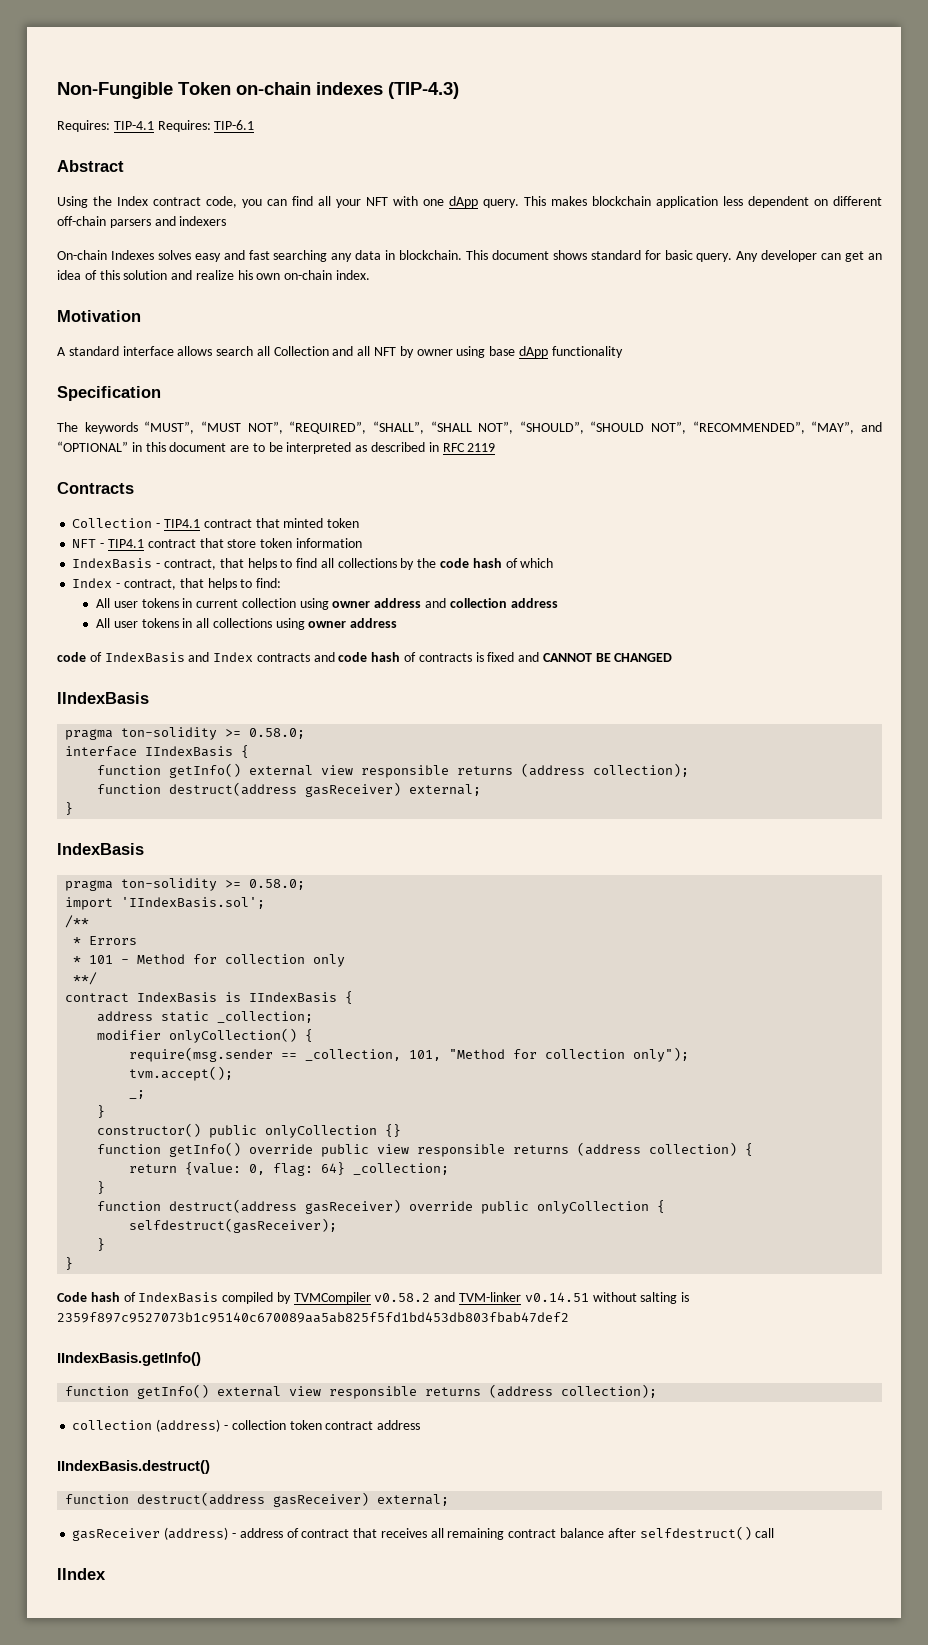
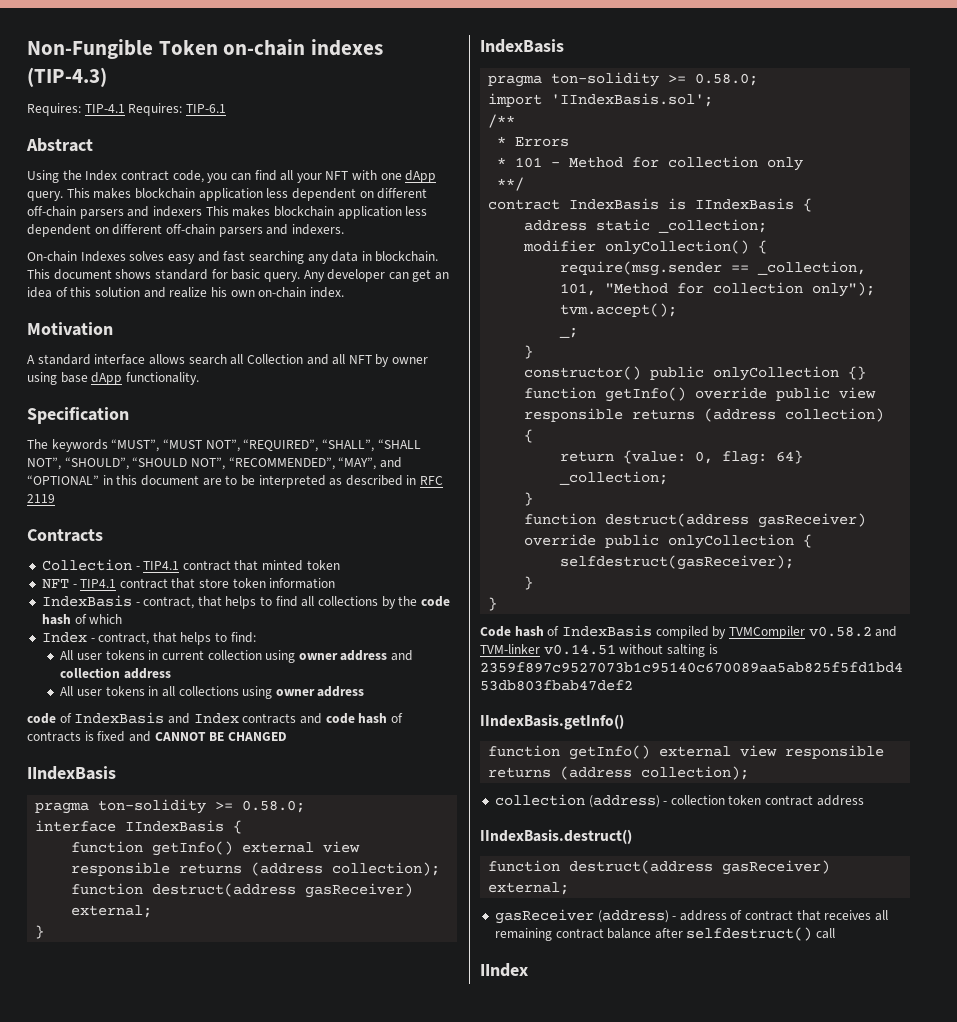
- This makes blockchain application less dependent on different off-chain parsers and indexers
+ This makes blockchain application less dependent on different off-chain parsers and indexers This makes blockchain application less dependent on different off-chain parsers and indexers.
- A standard interface allows search all Collection and all NFT by owner using base dApp functionality
+ A standard interface allows search all Collection and all NFT by owner using base dApp functionality.

